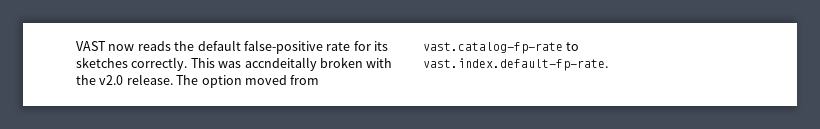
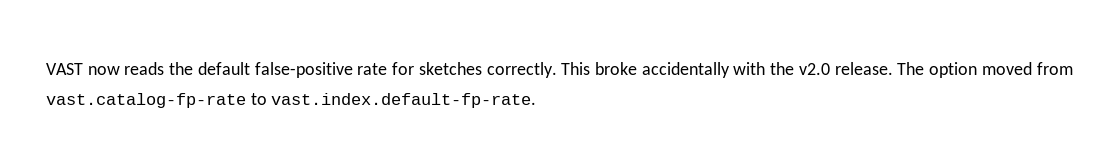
- VAST now reads the default false-positive rate for its sketches correctly.
+ VAST now reads the default false-positive rate for sketches correctly.
- This was accndeitally broken with the v2.0 release.
+ This broke accidentally with the v2.0 release.

